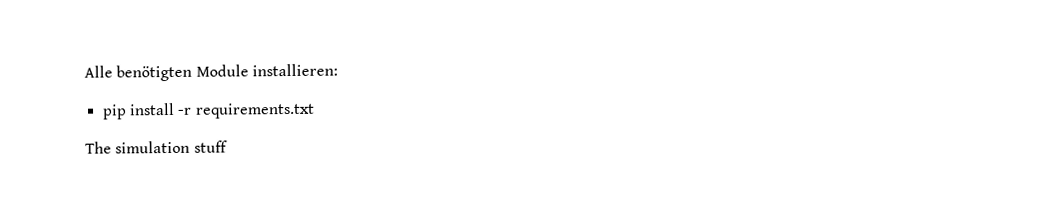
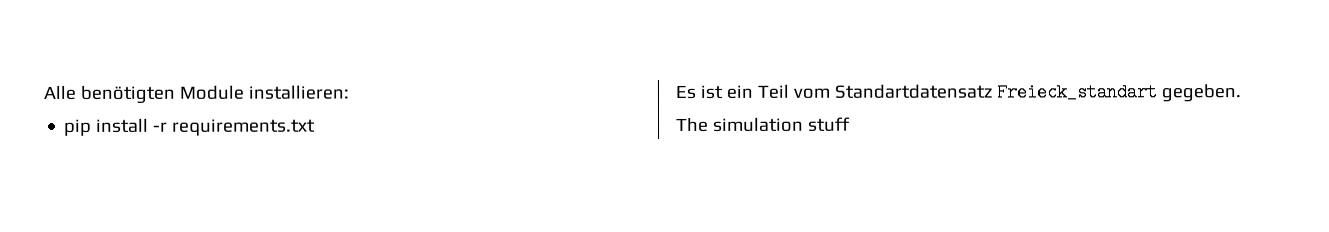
+ Es ist ein Teil vom Standartdatensatz Freieck_standart gegeben.

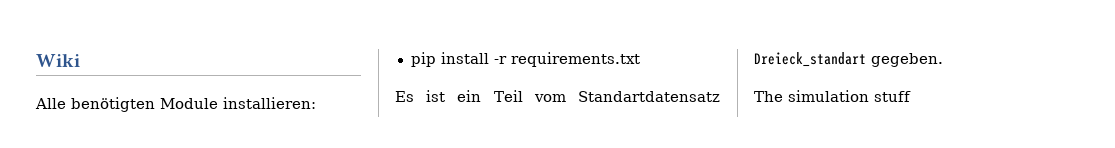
+ Wiki
- Es ist ein Teil vom Standartdatensatz Freieck_standart gegeben.
+ Es ist ein Teil vom Standartdatensatz Dreieck_standart gegeben.

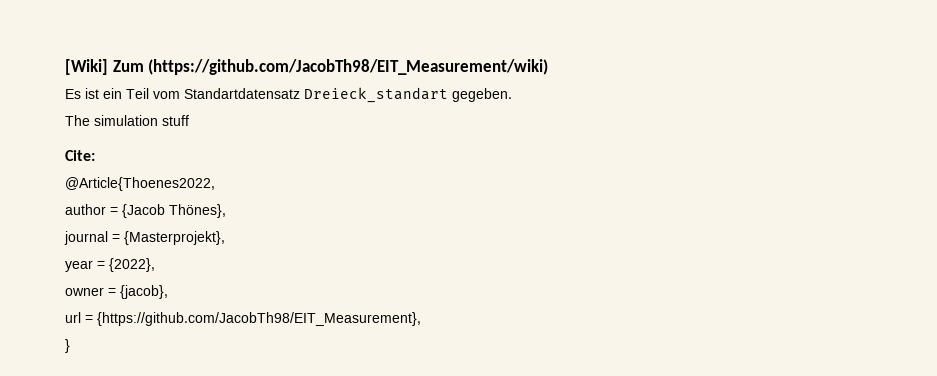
- Wiki
- Alle benötigten Module installieren:
- pip install -r requirements.txt
+ [Wiki] Zum (https://github.com/JacobTh98/EIT_Measurement/wiki)
+ Cite:
+ @Article{Thoenes2022,
+ author = {Jacob Thönes},
+ journal = {Masterprojekt},
+ year = {2022},
+ owner = {jacob},
+ url = {https://github.com/JacobTh98/EIT_Measurement},
+ }

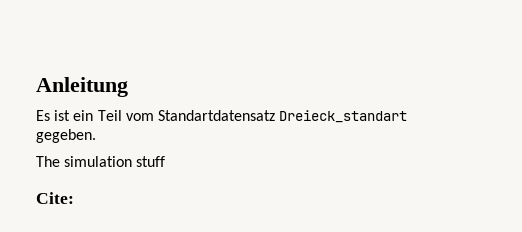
- [Wiki] Zum (https://github.com/JacobTh98/EIT_Measurement/wiki)
+ Anleitung
- @Article{Thoenes2022,
- author = {Jacob Thönes},
- journal = {Masterprojekt},
- year = {2022},
- owner = {jacob},
- url = {https://github.com/JacobTh98/EIT_Measurement},
- }

